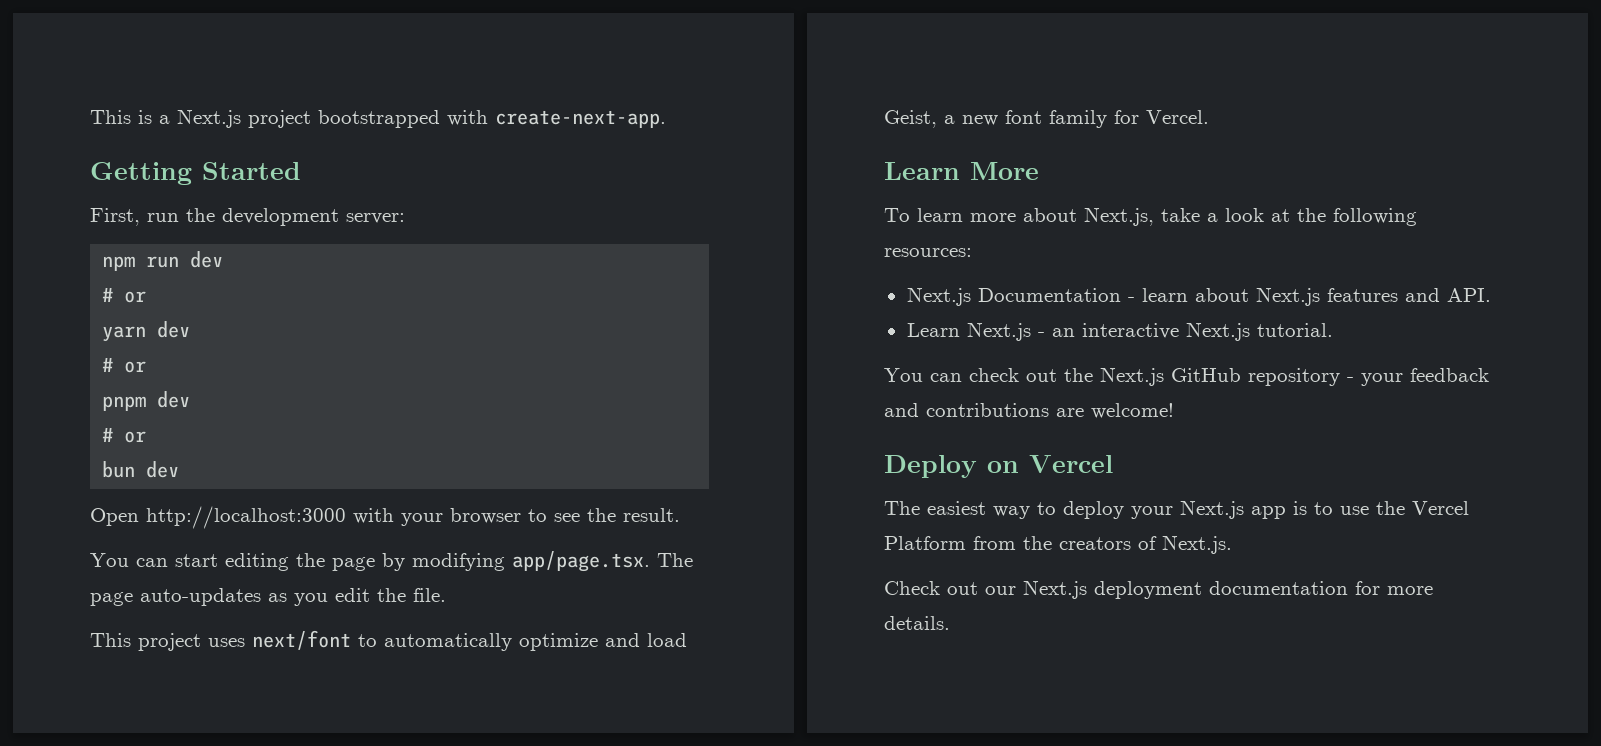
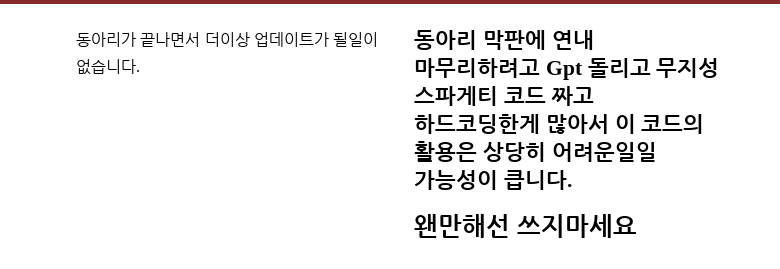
- This is a Next.js project bootstrapped with create-next-app.
- Getting Started
- First, run the development server:
- npm run dev
- # or
- yarn dev
- # or
- pnpm dev
- # or
- bun dev
- Open http://localhost:3000 with your browser to see the result.
- You can start editing the page by modifying app/page.tsx. The page auto-updates as you edit the file.
- This project uses next/font to automatically optimize and load Geist, a new font family for Vercel.
- Learn More
- To learn more about Next.js, take a look at the following resources:
- Next.js Documentation - learn about Next.js features and API.
- Learn Next.js - an interactive Next.js tutorial.
- You can check out the Next.js GitHub repository - your feedback and contributions are welcome!
- Deploy on Vercel
- The easiest way to deploy your Next.js app is to use the Vercel Platform from the creators of Next.js.
- Check out our Next.js deployment documentation for more details.
+ 동아리가 끝나면서 더이상 업데이트가 될일이 없습니다.
+ 동아리 막판에 연내 마무리하려고 Gpt 돌리고 무지성 스파게티 코드 짜고 하드코딩한게 많아서 이 코드의 활용은 상당히 어려운일일 가능성이 큽니다.
+ 왠만해선 쓰지마세요

